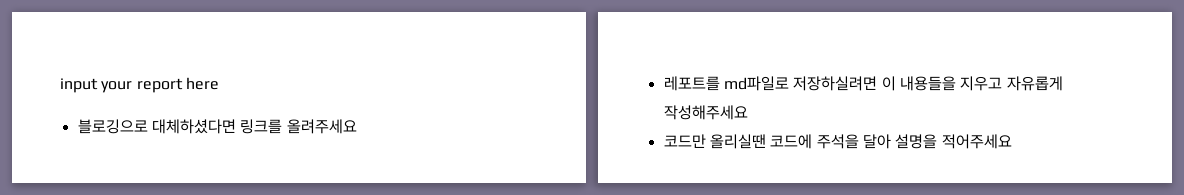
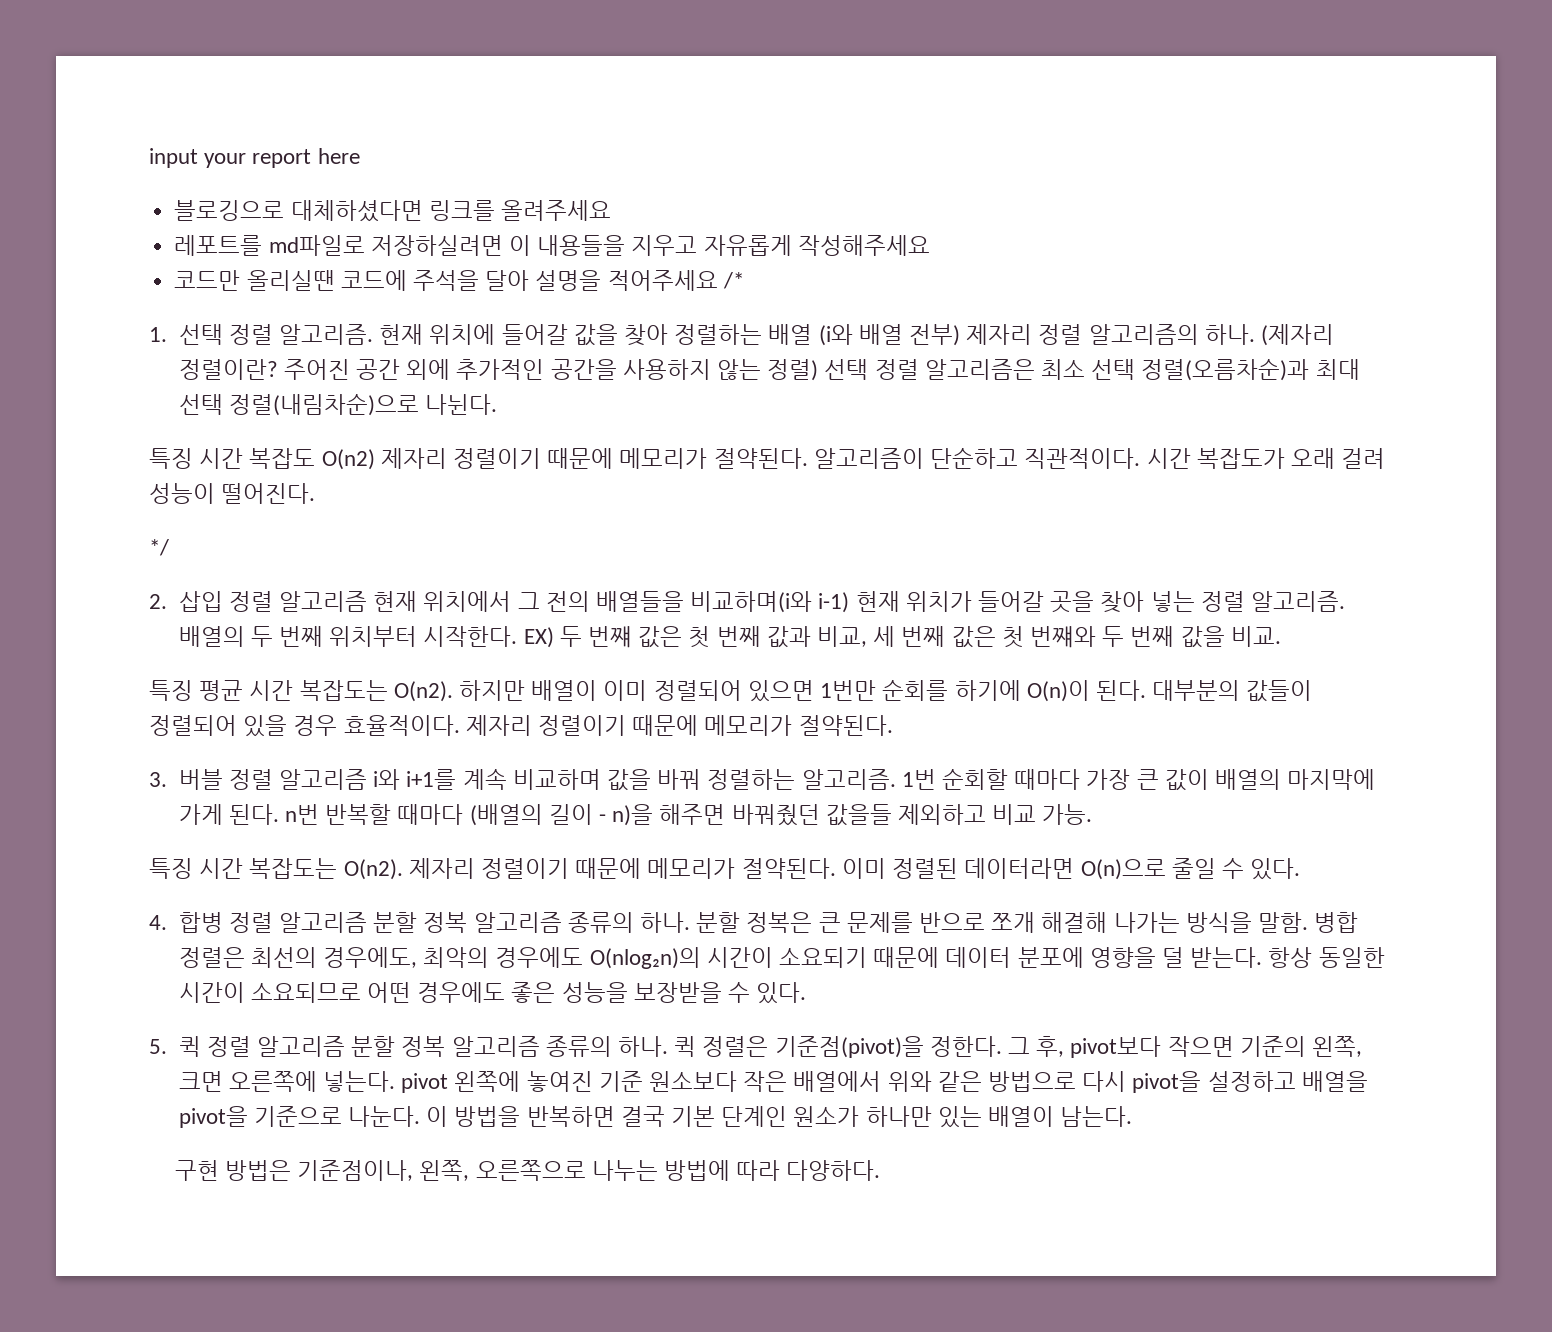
- 코드만 올리실땐 코드에 주석을 달아 설명을 적어주세요
+ 코드만 올리실땐 코드에 주석을 달아 설명을 적어주세요 /*
+ 1. 선택 정렬 알고리즘. 현재 위치에 들어갈 값을 찾아 정렬하는 배열 (i와 배열 전부) 제자리 정렬 알고리즘의 하나. (제자리 정렬이란? 주어진 공간 외에 추가적인 공간을 사용하지 않는 정렬) 선택 정렬 알고리즘은 최소 선택 정렬(오름차순)과 최대 선택 정렬(내림차순)으로 나뉜다.
+ 특징 시간 복잡도 O(n2) 제자리 정렬이기 때문에 메모리가 절약된다. 알고리즘이 단순하고 직관적이다. 시간 복잡도가 오래 걸려 성능이 떨어진다.
+ */
+ 2. 삽입 정렬 알고리즘 현재 위치에서 그 전의 배열들을 비교하며(i와 i-1) 현재 위치가 들어갈 곳을 찾아 넣는 정렬 알고리즘. 배열의 두 번째 위치부터 시작한다. EX) 두 번쨰 값은 첫 번째 값과 비교, 세 번째 값은 첫 번쨰와 두 번째 값을 비교.
+ 특징 평균 시간 복잡도는 O(n2). 하지만 배열이 이미 정렬되어 있으면 1번만 순회를 하기에 O(n)이 된다. 대부분의 값들이 정렬되어 있을 경우 효율적이다. 제자리 정렬이기 때문에 메모리가 절약된다.
+ 3. 버블 정렬 알고리즘 i와 i+1를 계속 비교하며 값을 바꿔 정렬하는 알고리즘. 1번 순회할 때마다 가장 큰 값이 배열의 마지막에 가게 된다. n번 반복할 때마다 (배열의 길이 - n)을 해주면 바꿔줬던 값을들 제외하고 비교 가능.
+ 특징 시간 복잡도는 O(n2). 제자리 정렬이기 때문에 메모리가 절약된다. 이미 정렬된 데이터라면 O(n)으로 줄일 수 있다.
+ 4. 합병 정렬 알고리즘 분할 정복 알고리즘 종류의 하나. 분할 정복은 큰 문제를 반으로 쪼개 해결해 나가는 방식을 말함. 병합 정렬은 최선의 경우에도, 최악의 경우에도 O(nlog₂n)의 시간이 소요되기 때문에 데이터 분포에 영향을 덜 받는다. 항상 동일한 시간이 소요되므로 어떤 경우에도 좋은 성능을 보장받을 수 있다.
+ 5. 퀵 정렬 알고리즘 분할 정복 알고리즘 종류의 하나. 퀵 정렬은 기준점(pivot)을 정한다. 그 후, pivot보다 작으면 기준의 왼쪽, 크면 오른쪽에 넣는다. pivot 왼쪽에 놓여진 기준 원소보다 작은 배열에서 위와 같은 방법으로 다시 pivot을 설정하고 배열을 pivot을 기준으로 나눈다. 이 방법을 반복하면 결국 기본 단계인 원소가 하나만 있는 배열이 남는다.
+ 구현 방법은 기준점이나, 왼쪽, 오른쪽으로 나누는 방법에 따라 다양하다.

